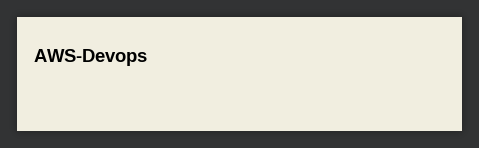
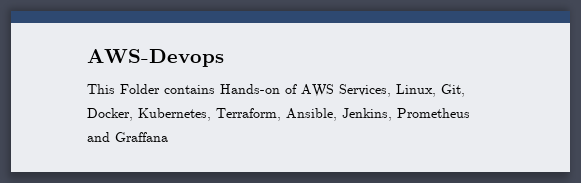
+ This Folder contains Hands-on of AWS Services, Linux, Git, Docker, Kubernetes, Terraform, Ansible, Jenkins, Prometheus and Graffana

